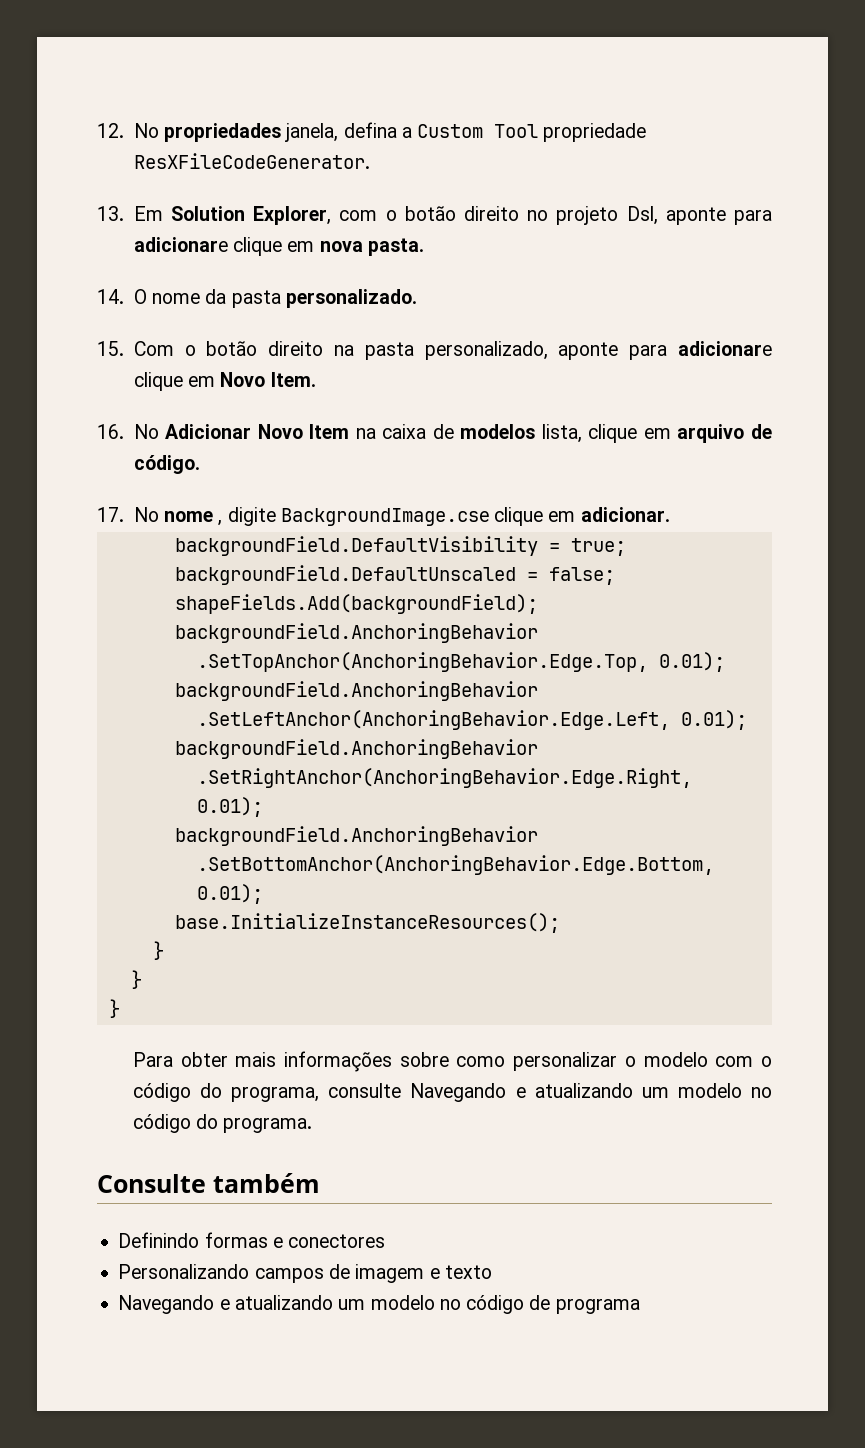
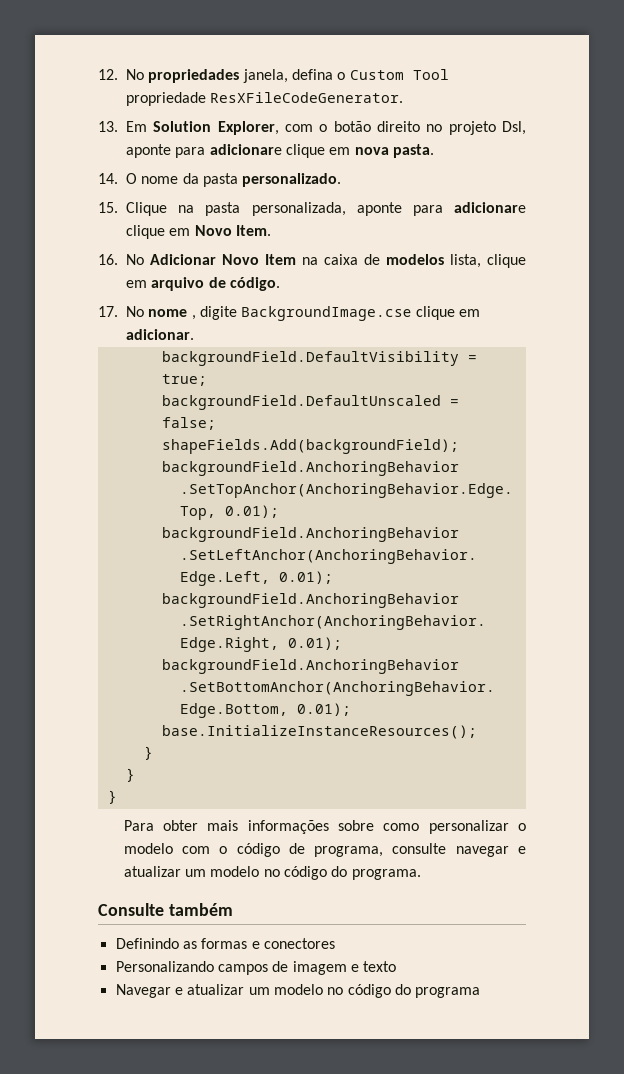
- 12. No propriedades janela, defina a Custom Tool propriedade ResXFileCodeGenerator.
+ 12. No propriedades janela, defina o Custom Tool propriedade ResXFileCodeGenerator.
- 15. Com o botão direito na pasta personalizado, aponte para adicionare clique em Novo Item.
+ 15. Clique na pasta personalizada, aponte para adicionare clique em Novo Item.
- Para obter mais informações sobre como personalizar o modelo com o código do programa, consulte Navegando e atualizando um modelo no código do programa.
+ Para obter mais informações sobre como personalizar o modelo com o código de programa, consulte navegar e atualizar um modelo no código do programa.
- Definindo formas e conectores
+ Definindo as formas e conectores
- Navegando e atualizando um modelo no código de programa
+ Navegar e atualizar um modelo no código do programa

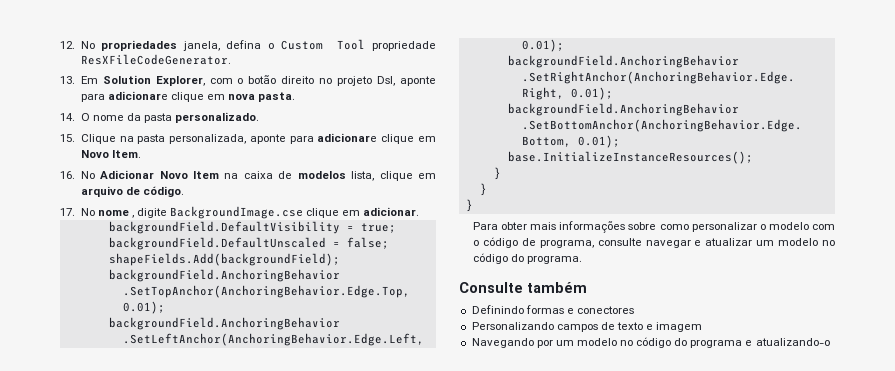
- Definindo as formas e conectores
+ Definindo formas e conectores
- Personalizando campos de imagem e texto
- Navegar e atualizar um modelo no código do programa
+ Personalizando campos de texto e imagem
+ Navegando por um modelo no código do programa e atualizando-o

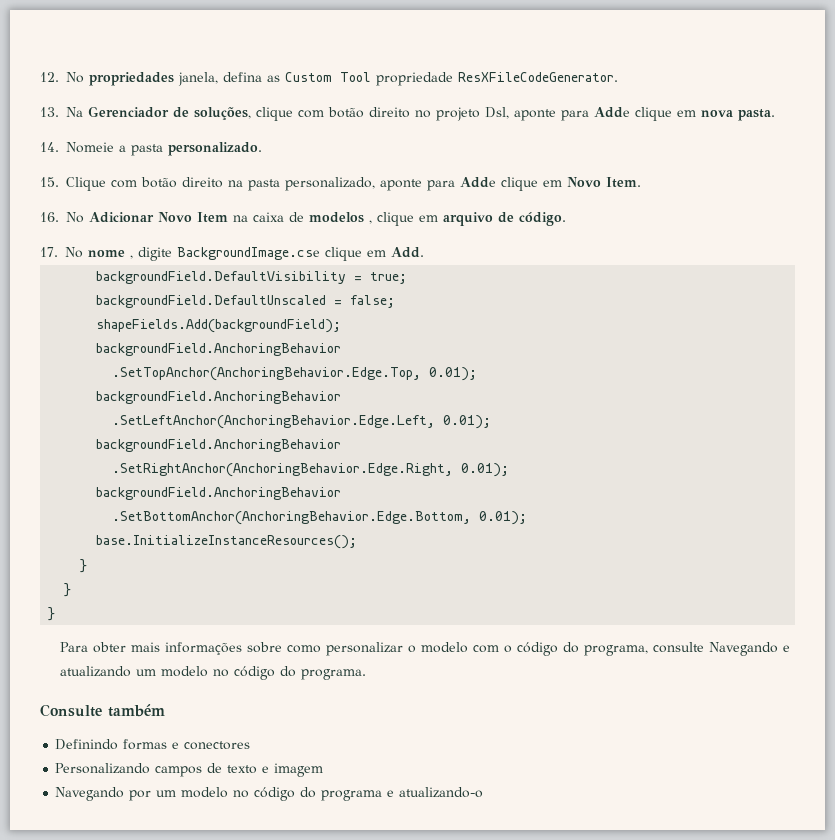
- 12. No propriedades janela, defina o Custom Tool propriedade ResXFileCodeGenerator.
+ 12. No propriedades janela, defina as Custom Tool propriedade ResXFileCodeGenerator.
- 13. Em Solution Explorer, com o botão direito no projeto Dsl, aponte para adicionare clique em nova pasta.
+ 13. Na Gerenciador de soluções, clique com botão direito no projeto Dsl, aponte para Adde clique em nova pasta.
- 14. O nome da pasta personalizado.
+ 14. Nomeie a pasta personalizado.
- 15. Clique na pasta personalizada, aponte para adicionare clique em Novo Item.
+ 15. Clique com botão direito na pasta personalizado, aponte para Adde clique em Novo Item.
- 16. No Adicionar Novo Item na caixa de modelos lista, clique em arquivo de código.
+ 16. No Adicionar Novo Item na caixa de modelos , clique em arquivo de código.
- 17. No nome , digite BackgroundImage.cse clique em adicionar.
+ 17. No nome , digite BackgroundImage.cse clique em Add.
- Para obter mais informações sobre como personalizar o modelo com o código de programa, consulte navegar e atualizar um modelo no código do programa.
+ Para obter mais informações sobre como personalizar o modelo com o código do programa, consulte Navegando e atualizando um modelo no código do programa.

